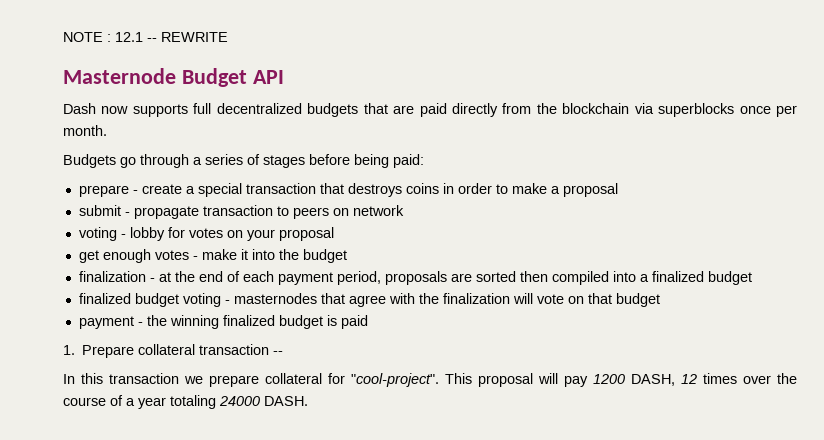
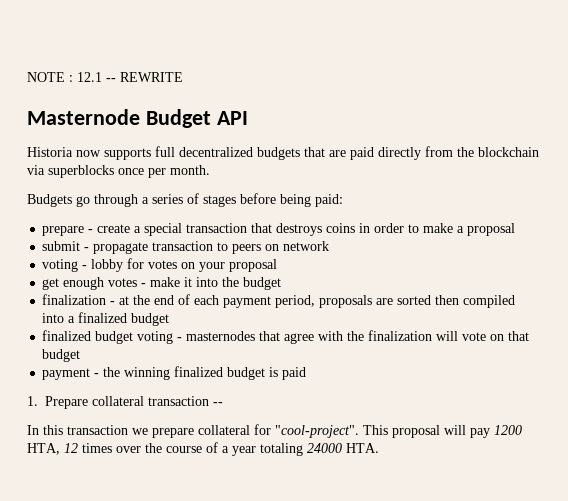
- Dash now supports full decentralized budgets that are paid directly from the blockchain via superblocks once per month.
+ Historia now supports full decentralized budgets that are paid directly from the blockchain via superblocks once per month.
- This proposal will pay 1200 DASH, 12 times over the course of a year totaling 24000 DASH.
+ This proposal will pay 1200 HTA, 12 times over the course of a year totaling 24000 HTA.

